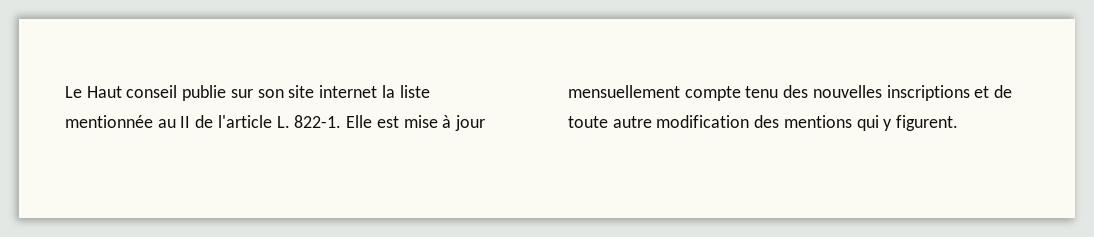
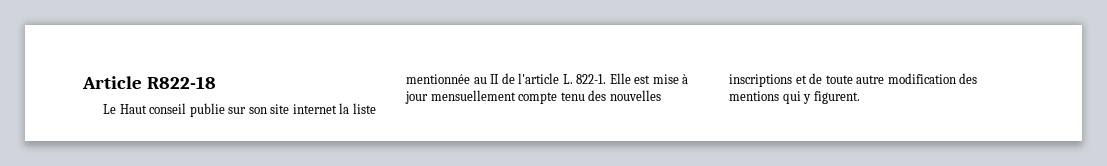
+ Article R822-18

